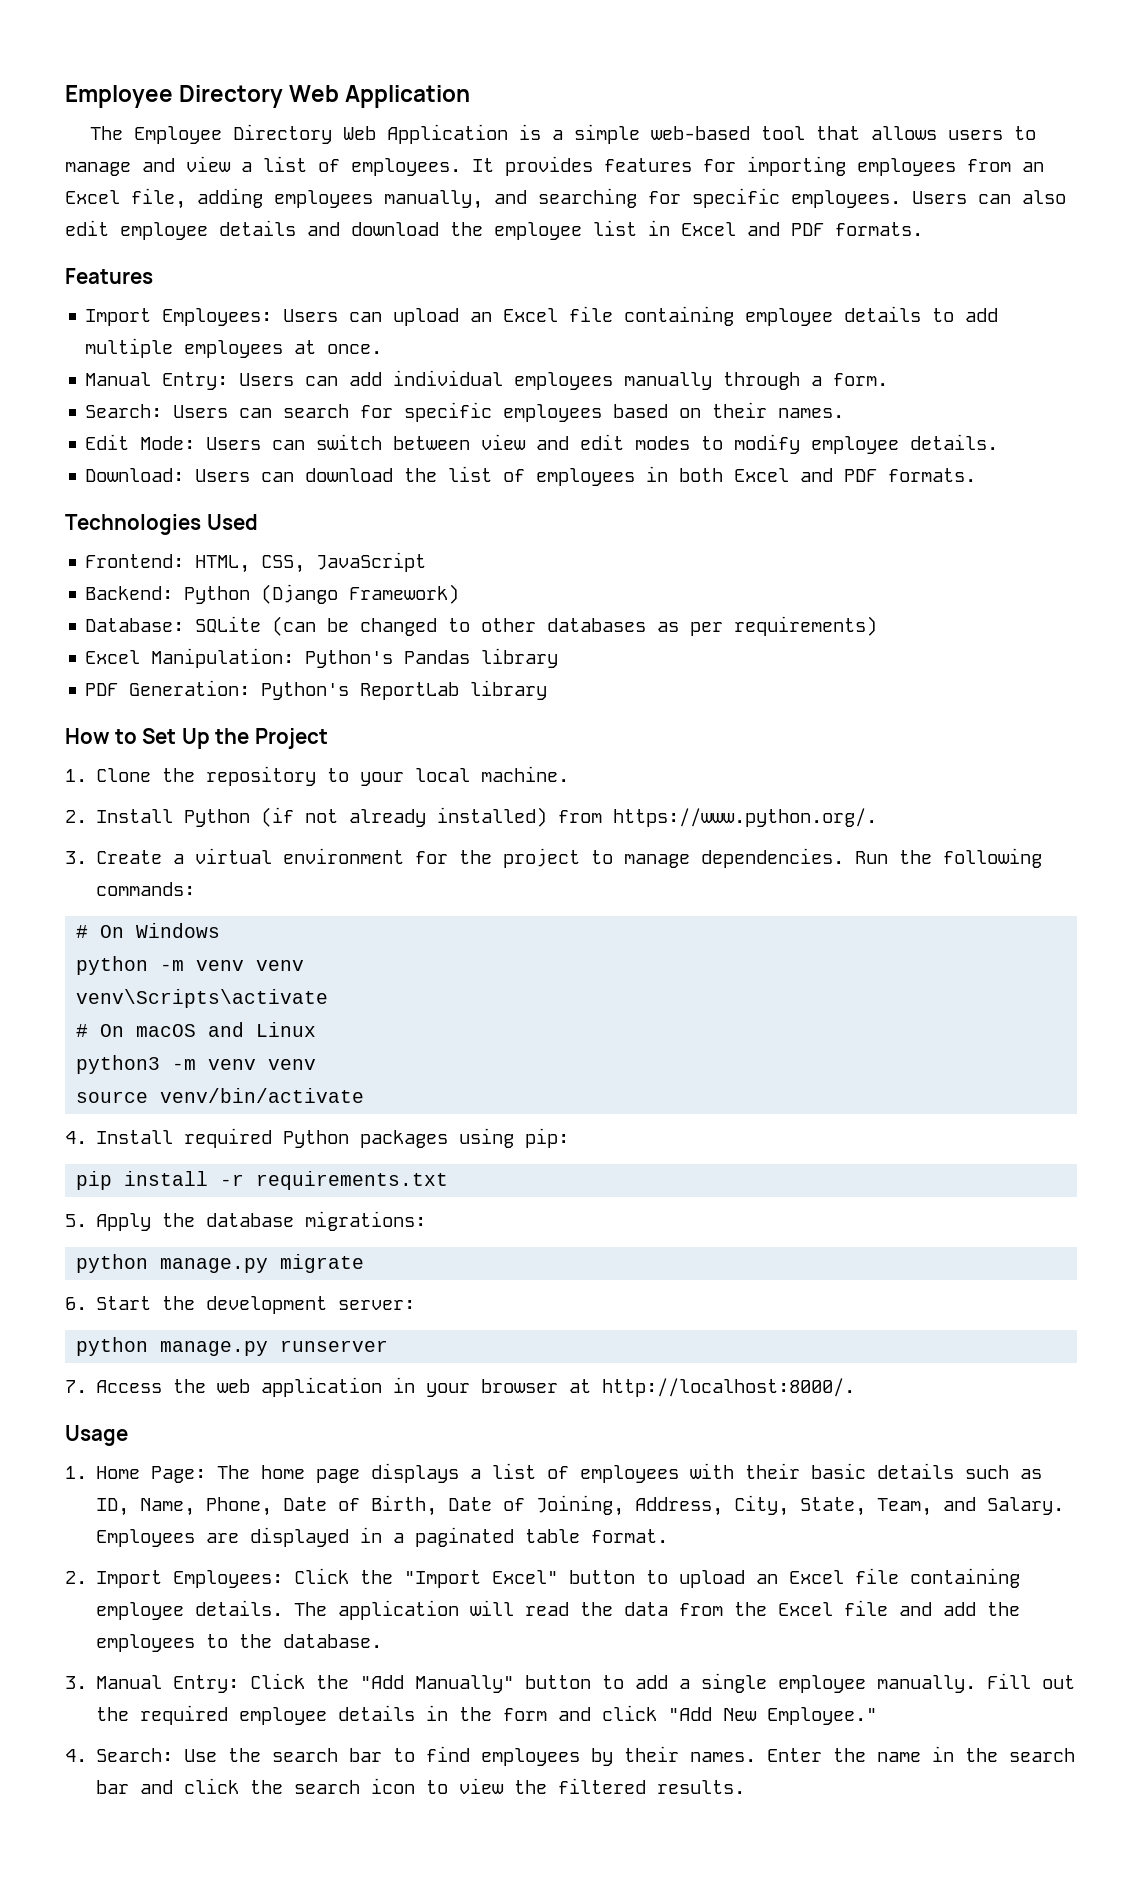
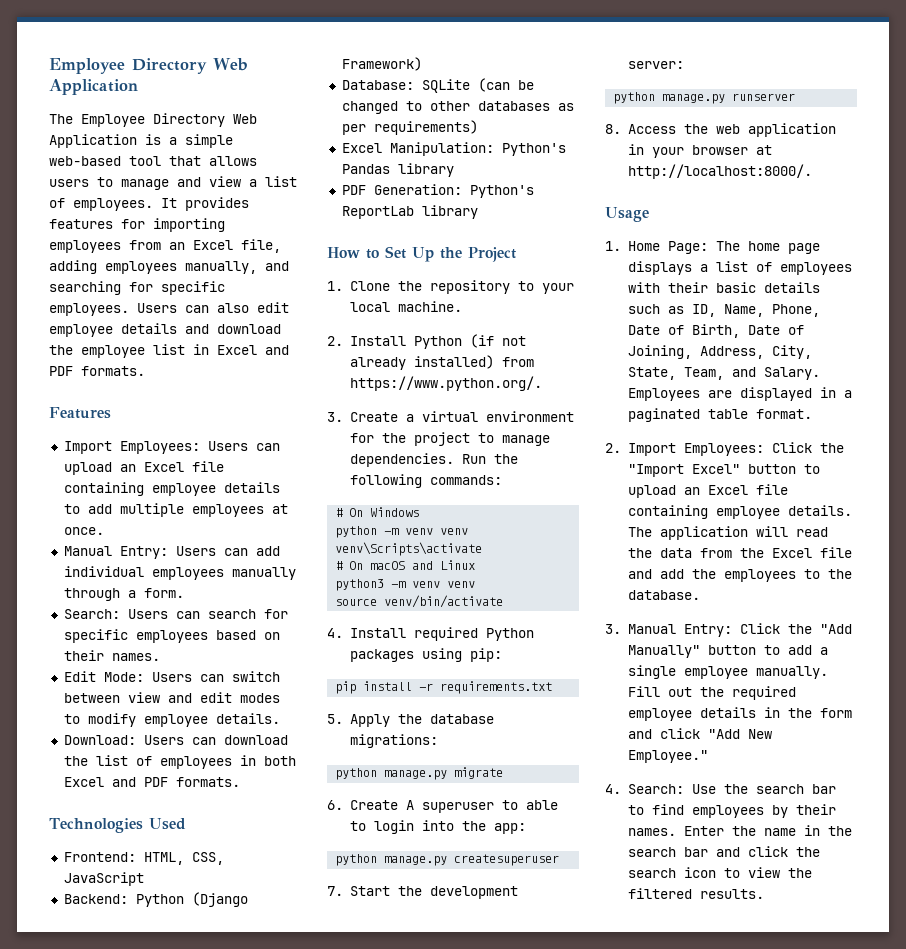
- 6. Start the development server:
+ 6. Create A superuser to able to login into the app:
+ python manage.py createsuperuser
+ 7. Start the development server:
- 7. Access the web application in your browser at http://localhost:8000/.
+ 8. Access the web application in your browser at http://localhost:8000/.

